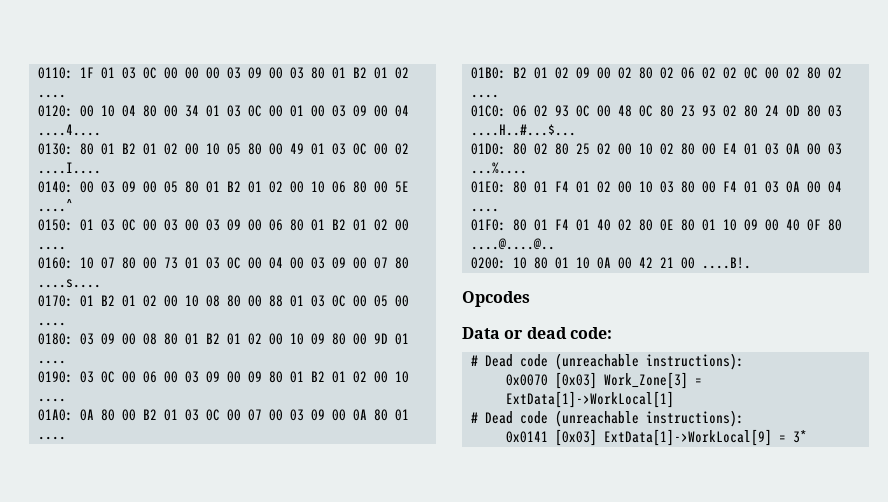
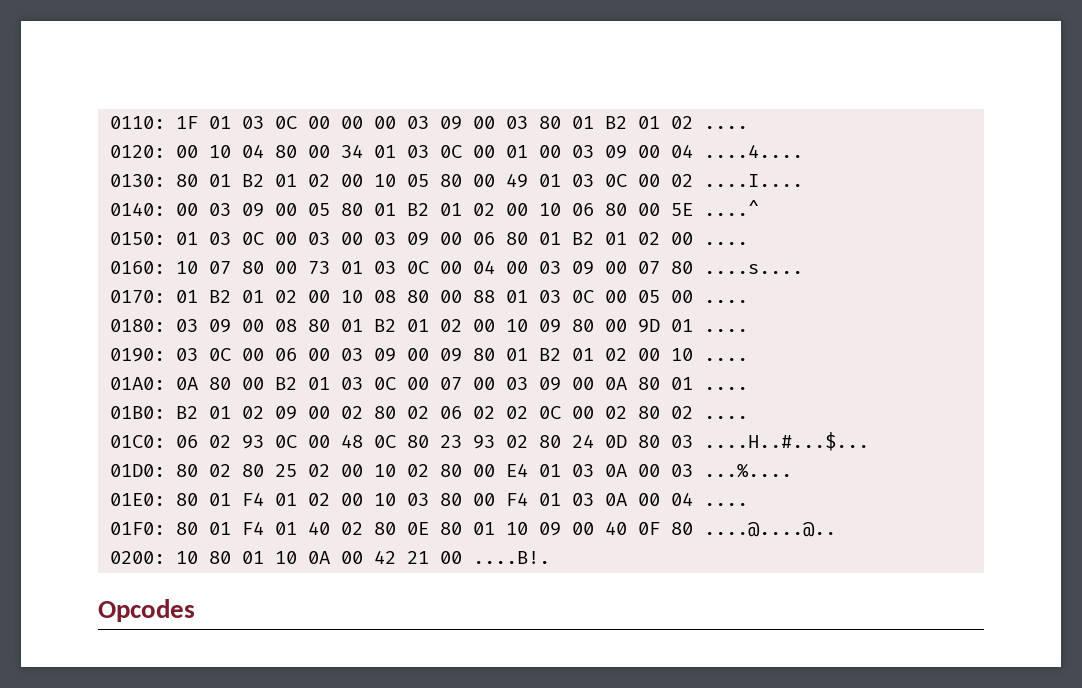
- Data or dead code:
- # Dead code (unreachable instructions):
- 0x0070 [0x03] Work_Zone[3] = ExtData[1]->WorkLocal[1]
- # Dead code (unreachable instructions):
- 0x0141 [0x03] ExtData[1]->WorkLocal[9] = 3*

